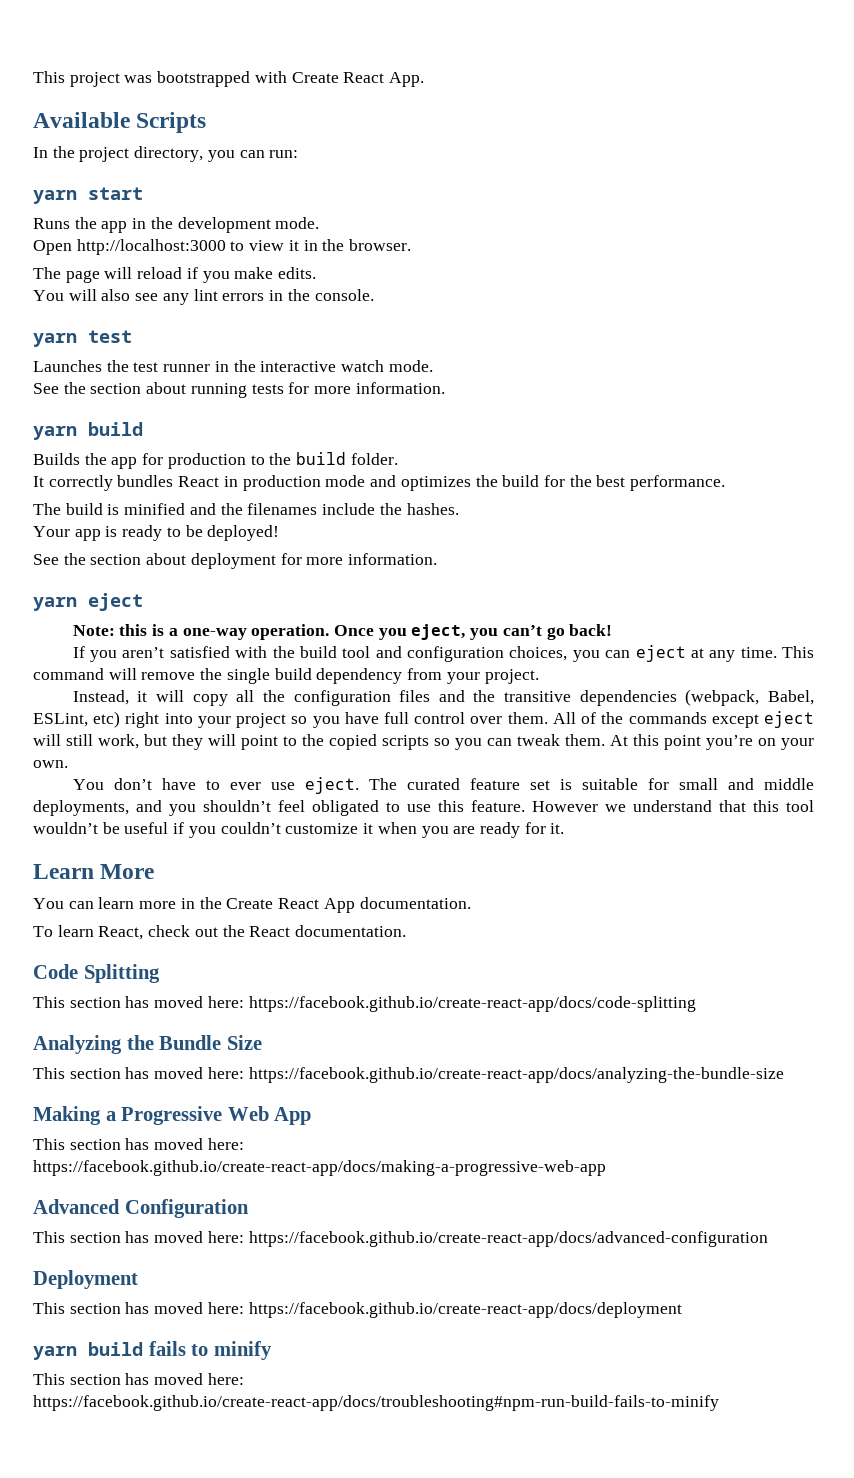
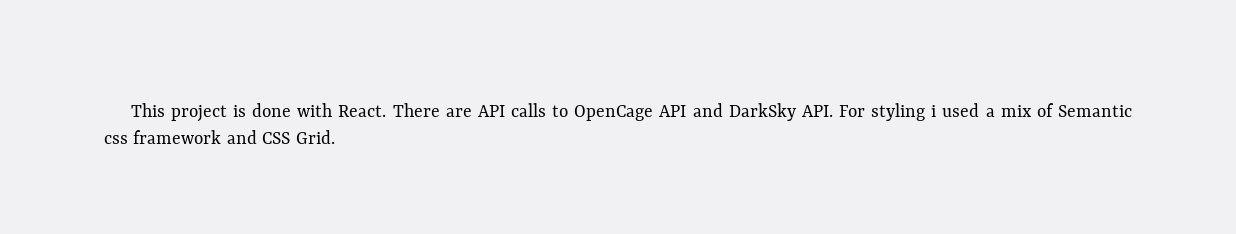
- This project was bootstrapped with Create React App.
- Available Scripts
- In the project directory, you can run:
- yarn start
- Runs the app in the development mode.
- Open http://localhost:3000 to view it in the browser.
- The page will reload if you make edits.
- You will also see any lint errors in the console.
- yarn test
- Launches the test runner in the interactive watch mode.
- See the section about running tests for more information.
- yarn build
- Builds the app for production to the build folder.
- It correctly bundles React in production mode and optimizes the build for the best performance.
- The build is minified and the filenames include the hashes.
- Your app is ready to be deployed!
- See the section about deployment for more information.
- yarn eject
- Note: this is a one-way operation. Once you eject, you can’t go back!
- If you aren’t satisfied with the build tool and configuration choices, you can eject at any time. This command will remove the single build dependency from your project.
- Instead, it will copy all the configuration files and the transitive dependencies (webpack, Babel, ESLint, etc) right into your project so you have full control over them. All of the commands except eject will still work, but they will point to the copied scripts so you can tweak them. At this point you’re on your own.
- You don’t have to ever use eject. The curated feature set is suitable for small and middle deployments, and you shouldn’t feel obligated to use this feature. However we understand that this tool wouldn’t be useful if you couldn’t customize it when you are ready for it.
- Learn More
- You can learn more in the Create React App documentation.
- To learn React, check out the React documentation.
- Code Splitting
- This section has moved here: https://facebook.github.io/create-react-app/docs/code-splitting
- Analyzing the Bundle Size
- This section has moved here: https://facebook.github.io/create-react-app/docs/analyzing-the-bundle-size
- Making a Progressive Web App
- This section has moved here: https://facebook.github.io/create-react-app/docs/making-a-progressive-web-app
- Advanced Configuration
- This section has moved here: https://facebook.github.io/create-react-app/docs/advanced-configuration
- Deployment
- This section has moved here: https://facebook.github.io/create-react-app/docs/deployment
- yarn build fails to minify
- This section has moved here: https://facebook.github.io/create-react-app/docs/troubleshooting#npm-run-build-fails-to-minify
+ This project is done with React. There are API calls to OpenCage API and DarkSky API. For styling i used a mix of Semantic css framework and CSS Grid.

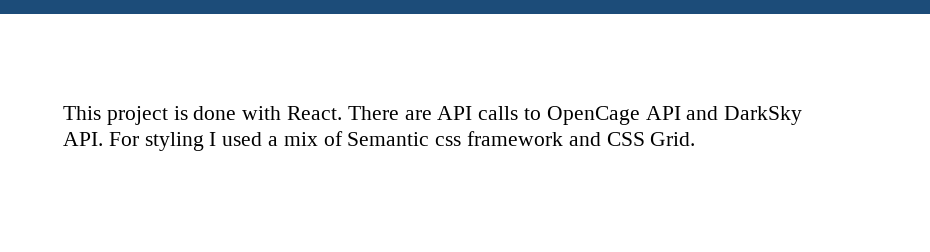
- There are API calls to OpenCage API and DarkSky API. For styling i used a mix of Semantic css framework and CSS Grid.
+ There are API calls to OpenCage API and DarkSky API. For styling I used a mix of Semantic css framework and CSS Grid.

